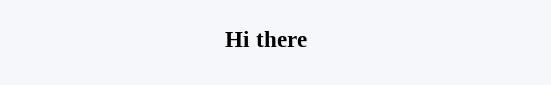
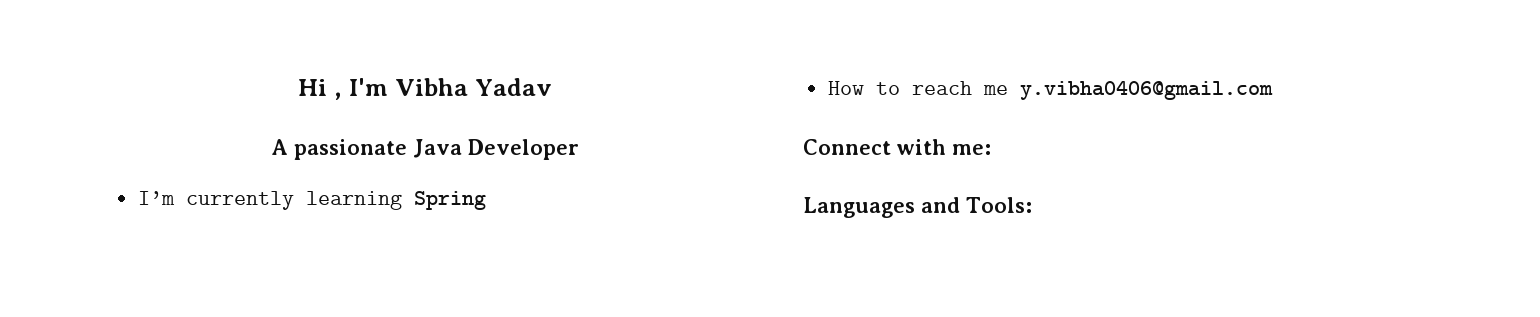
- Hi there
+ Hi , I'm Vibha Yadav
+ A passionate Java Developer
+ I’m currently learning Spring
+ How to reach me y.vibha0406@gmail.com
+ Connect with me:
+ Languages and Tools:

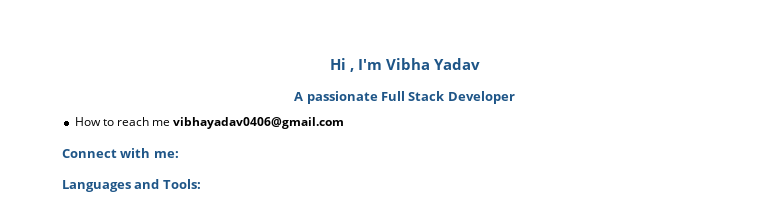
- A passionate Java Developer
+ A passionate Full Stack Developer
- I’m currently learning Spring
- How to reach me y.vibha0406@gmail.com
+ How to reach me vibhayadav0406@gmail.com

